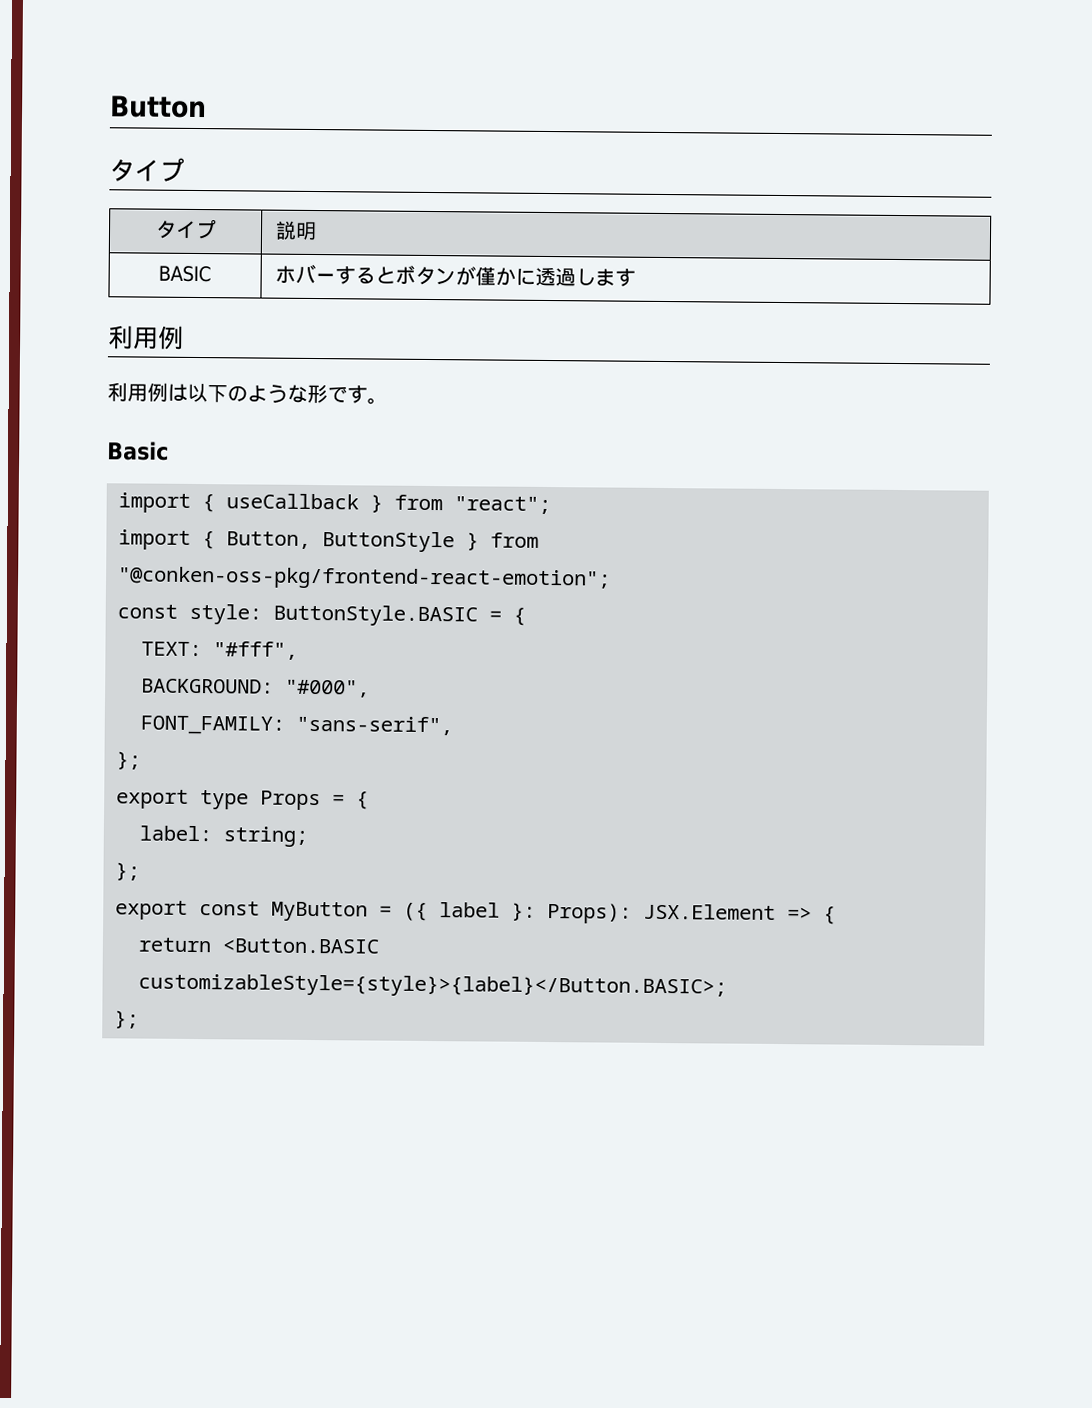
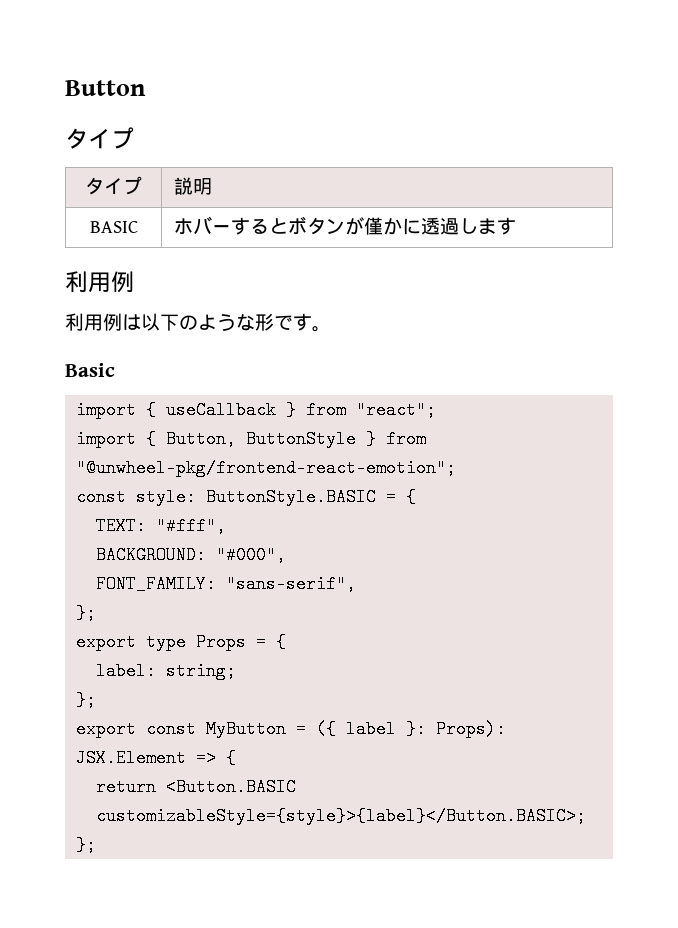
- import { Button, ButtonStyle } from "@conken-oss-pkg/frontend-react-emotion";
+ import { Button, ButtonStyle } from "@unwheel-pkg/frontend-react-emotion";

